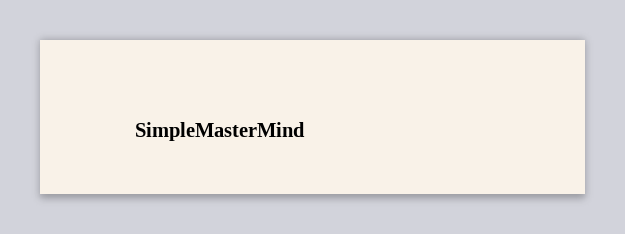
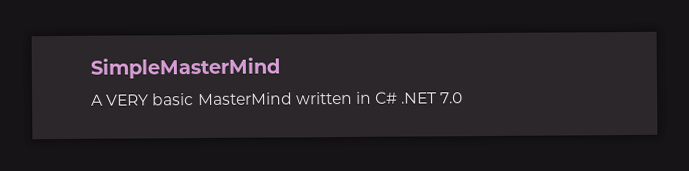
+ A VERY basic MasterMind written in C# .NET 7.0

